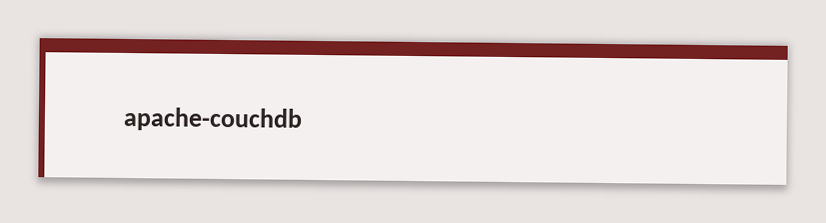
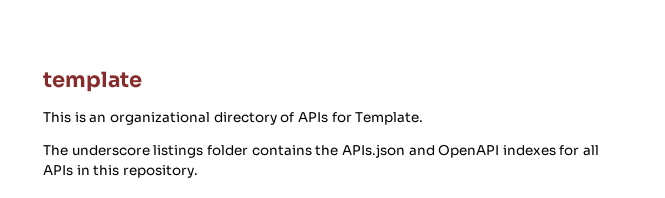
- apache-couchdb
+ template
+ This is an organizational directory of APIs for Template.
+ The underscore listings folder contains the APIs.json and OpenAPI indexes for all APIs in this repository.

